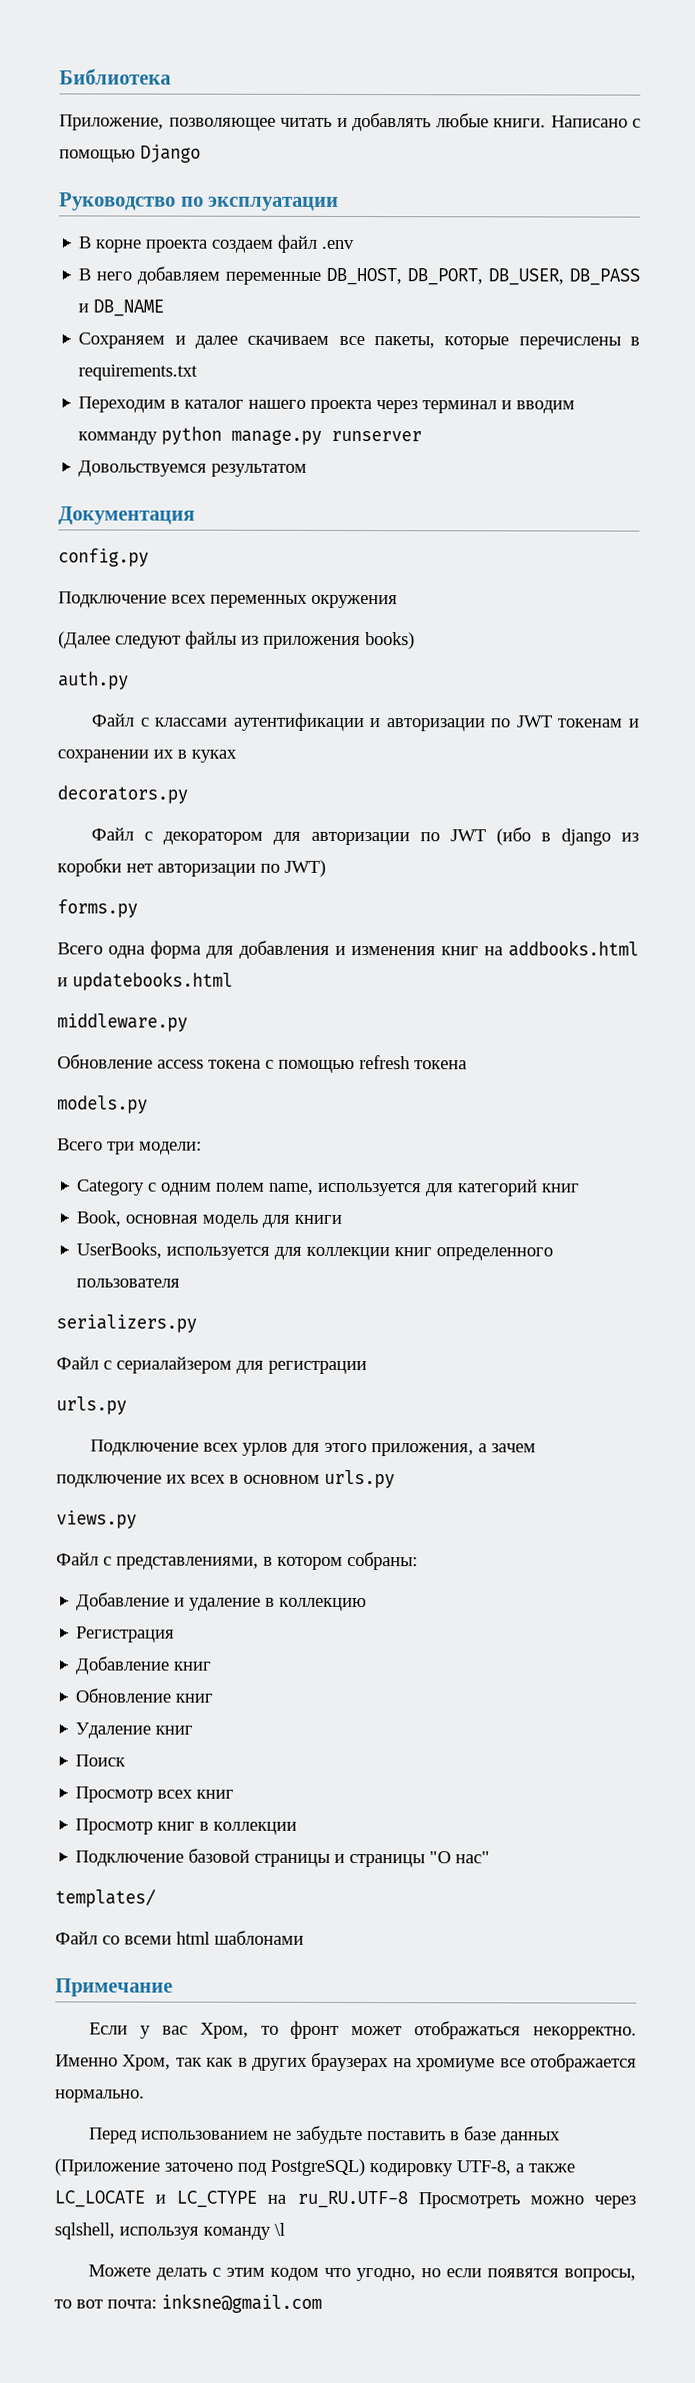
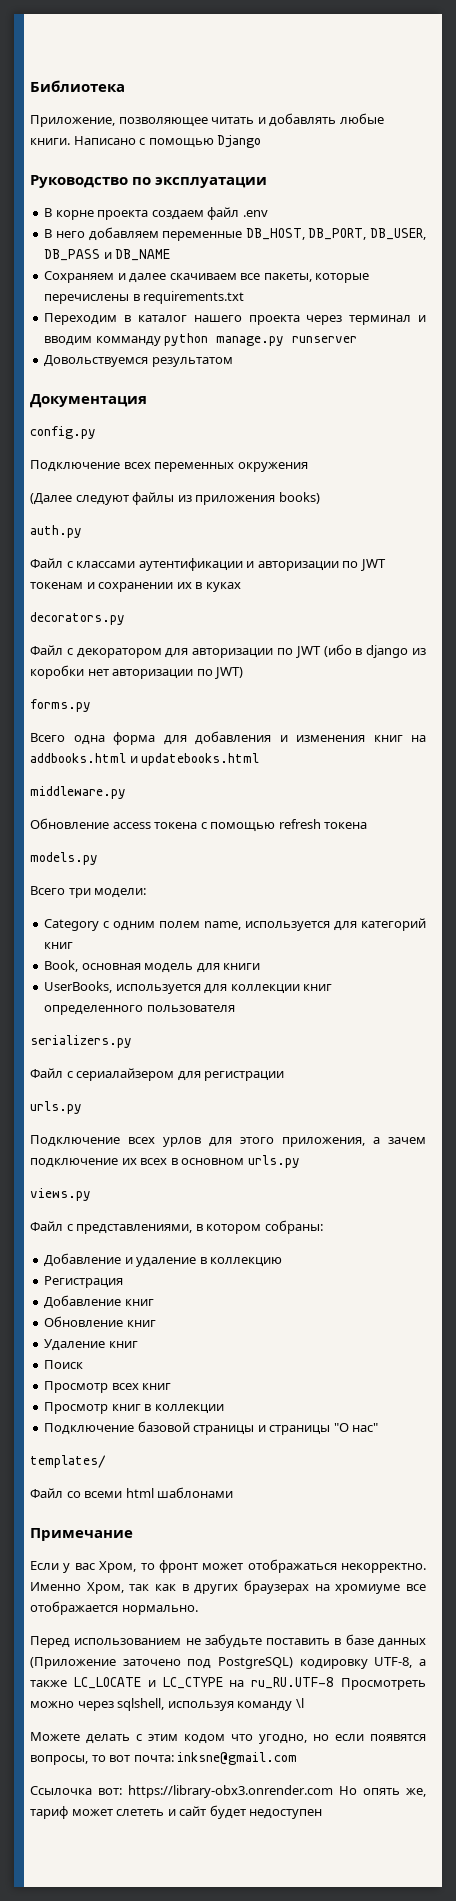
+ Ссылочка вот: https://library-obx3.onrender.com Но опять же, тариф может слететь и сайт будет недоступен

